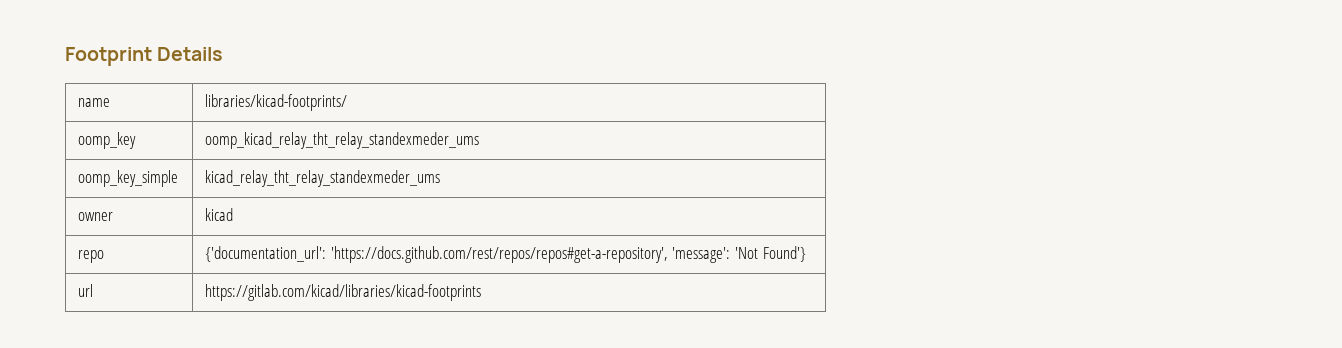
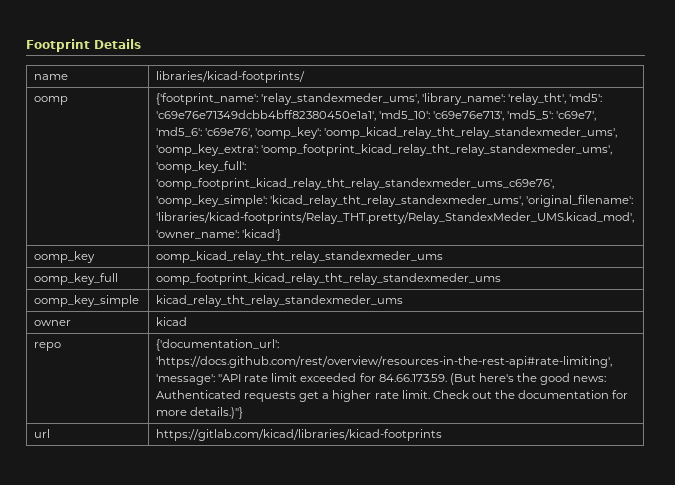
+ oomp | {'footprint_name': 'relay_standexmeder_ums', 'library_name': 'relay_tht', 'md5': 'c69e76e71349dcbb4bff82380450e1a1', 'md5_10': 'c69e76e713', 'md5_5': 'c69e7', 'md5_6': 'c69e76', 'oomp_key': 'oomp_kicad_relay_tht_relay_standexmeder_ums', 'oomp_key_extra': 'oomp_footprint_kicad_relay_tht_relay_standexmeder_ums', 'oomp_key_full': 'oomp_footprint_kicad_relay_tht_relay_standexmeder_ums_c69e76', 'oomp_key_simple': 'kicad_relay_tht_relay_standexmeder_ums', 'original_filename': 'libraries/kicad-footprints/Relay_THT.pretty/Relay_StandexMeder_UMS.kicad_mod', 'owner_name': 'kicad'}
+ oomp_key_full | oomp_footprint_kicad_relay_tht_relay_standexmeder_ums
- repo | {'documentation_url': 'https://docs.github.com/rest/repos/repos#get-a-repository', 'message': 'Not Found'}
+ repo | {'documentation_url': 'https://docs.github.com/rest/overview/resources-in-the-rest-api#rate-limiting', 'message': "API rate limit exceeded for 84.66.173.59. (But here's the good news: Authenticated requests get a higher rate limit. Check out the documentation for more details.)"}

